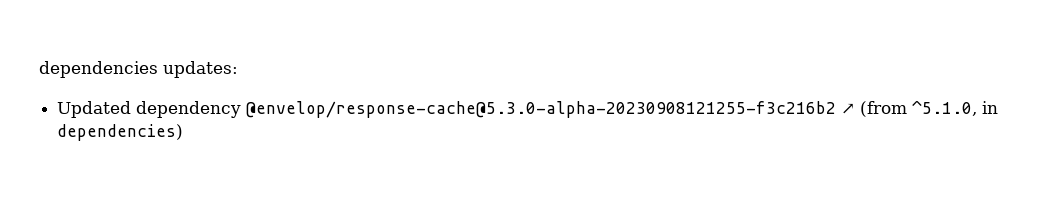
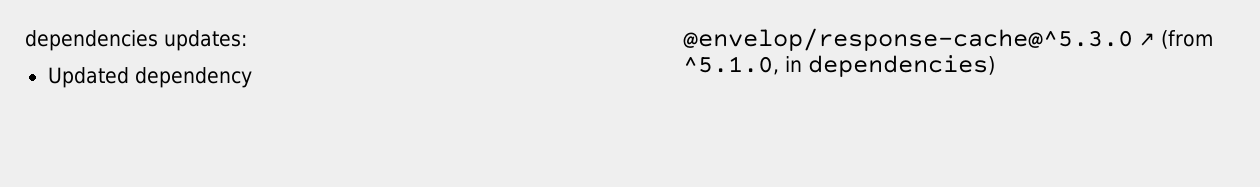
- Updated dependency @envelop/response-cache@5.3.0-alpha-20230908121255-f3c216b2 ↗ (from ^5.1.0, in dependencies)
+ Updated dependency @envelop/response-cache@^5.3.0 ↗ (from ^5.1.0, in dependencies)

